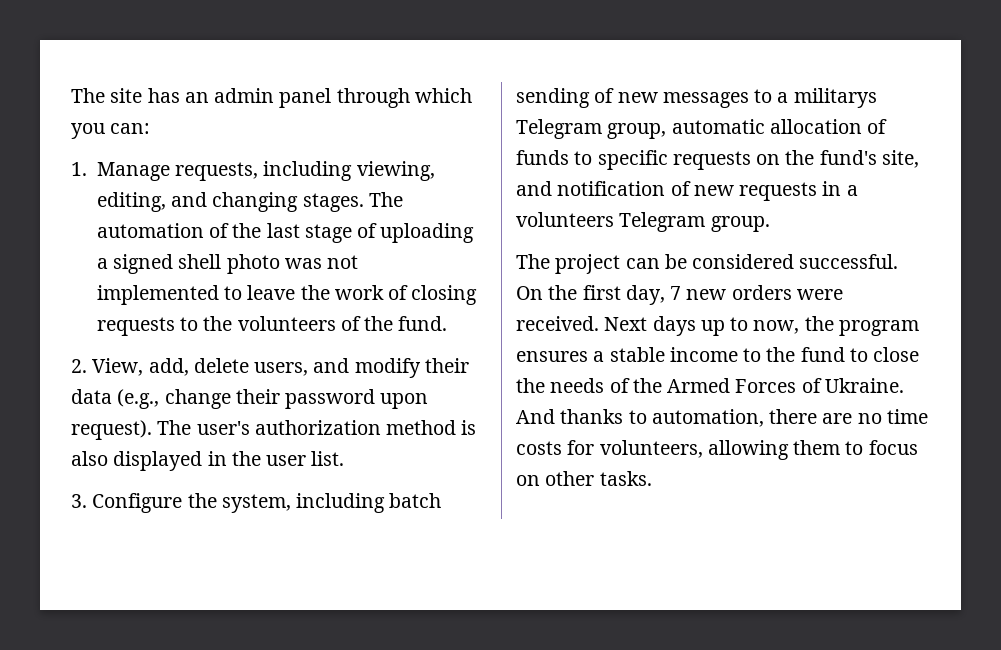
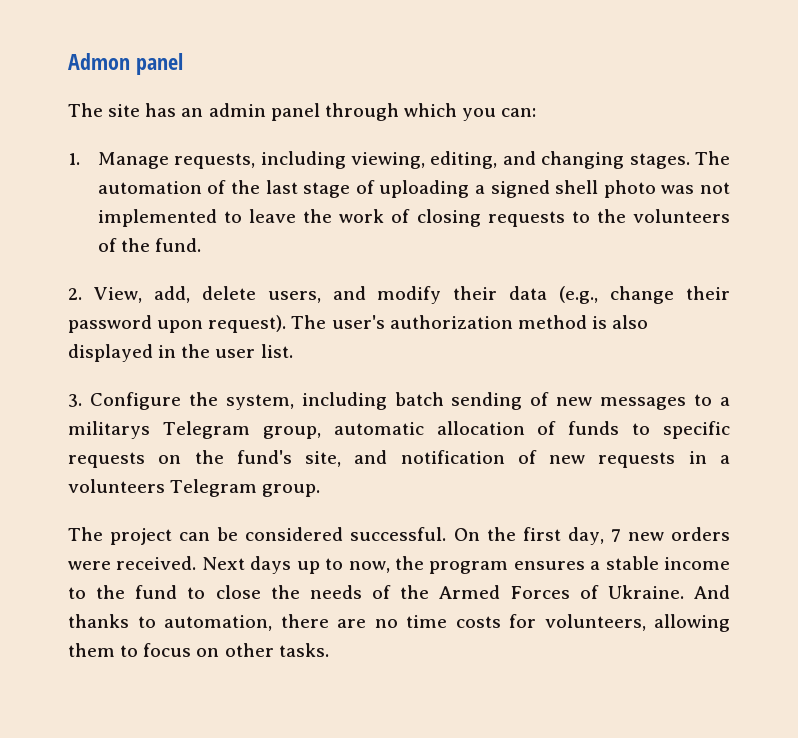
+ Admon panel

